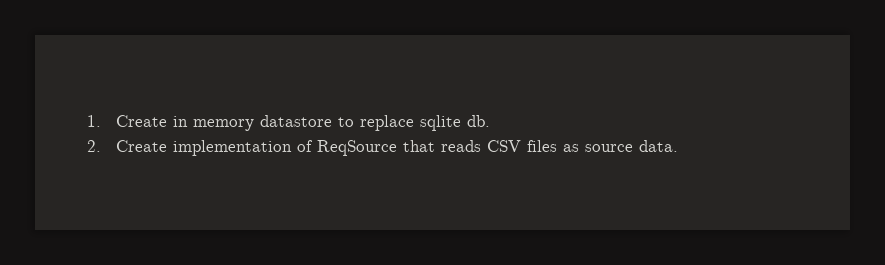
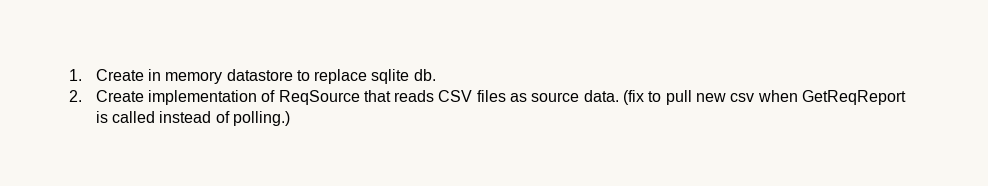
+ (fix to pull new csv when GetReqReport is called instead of polling.)

